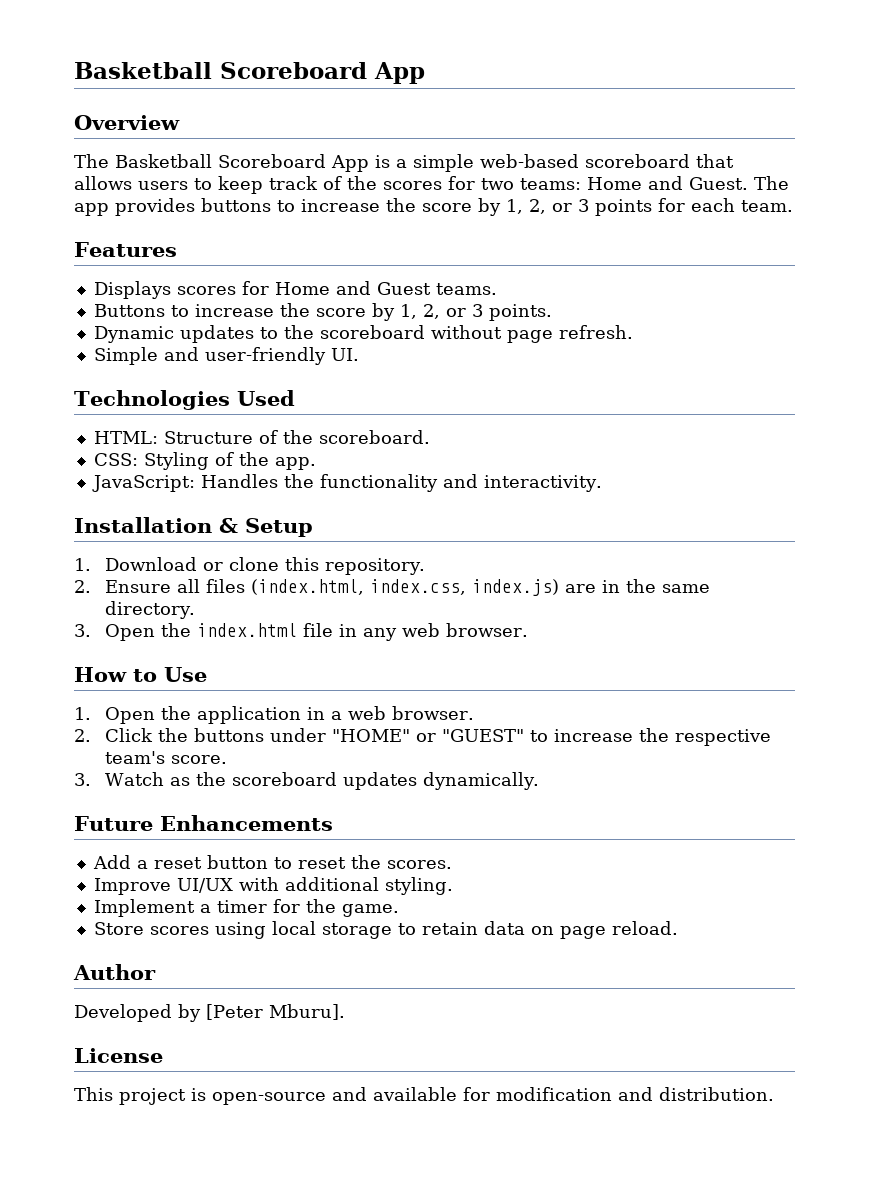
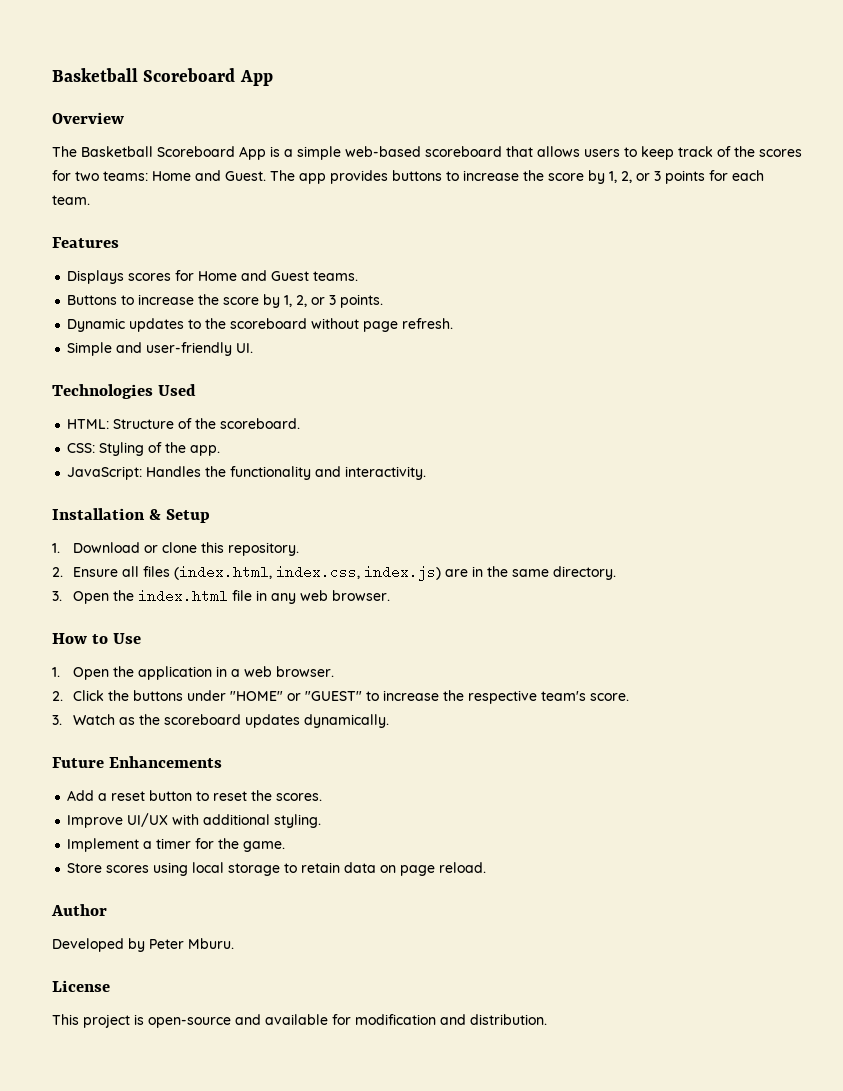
- Developed by [Peter Mburu].
+ Developed by Peter Mburu.

